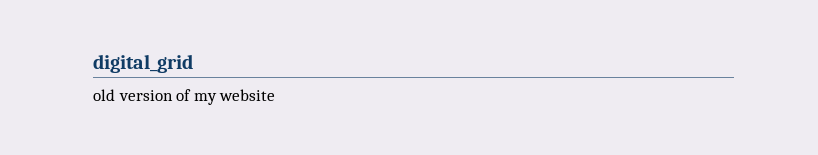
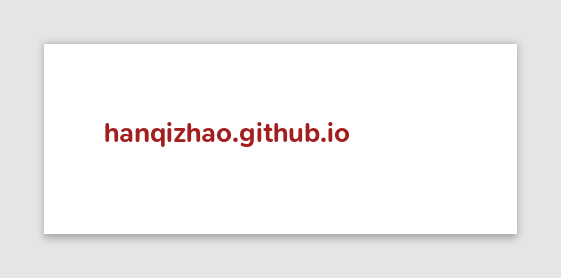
- digital_grid
- old version of my website
+ hanqizhao.github.io

